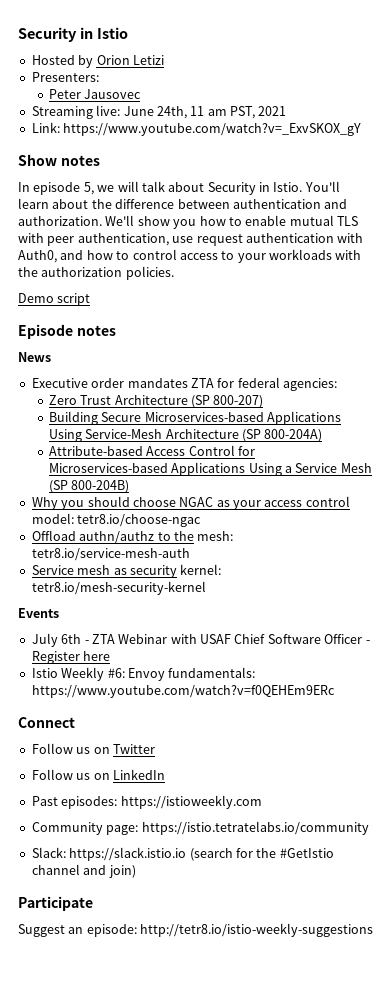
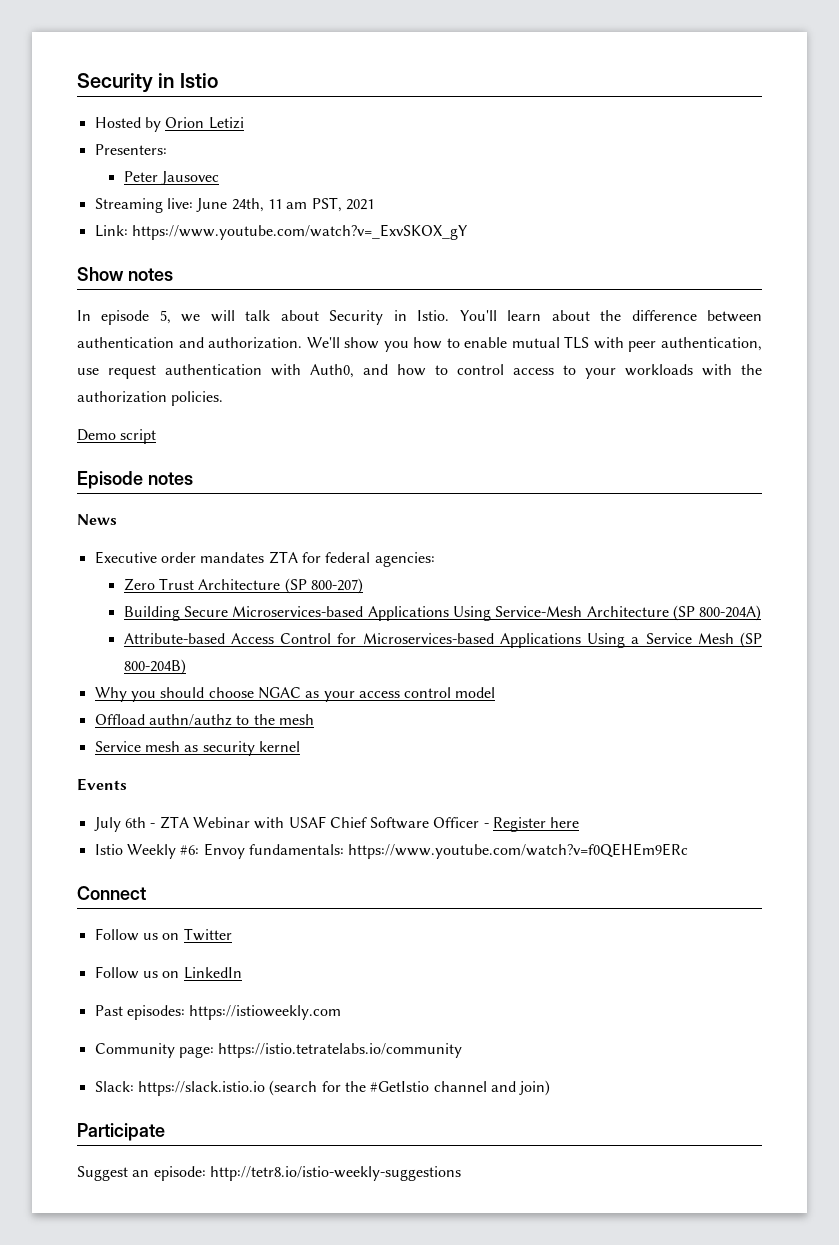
- Why you should choose NGAC as your access control model: tetr8.io/choose-ngac
+ Why you should choose NGAC as your access control model
- Offload authn/authz to the mesh: tetr8.io/service-mesh-auth
+ Offload authn/authz to the mesh
- Service mesh as security kernel: tetr8.io/mesh-security-kernel
+ Service mesh as security kernel

